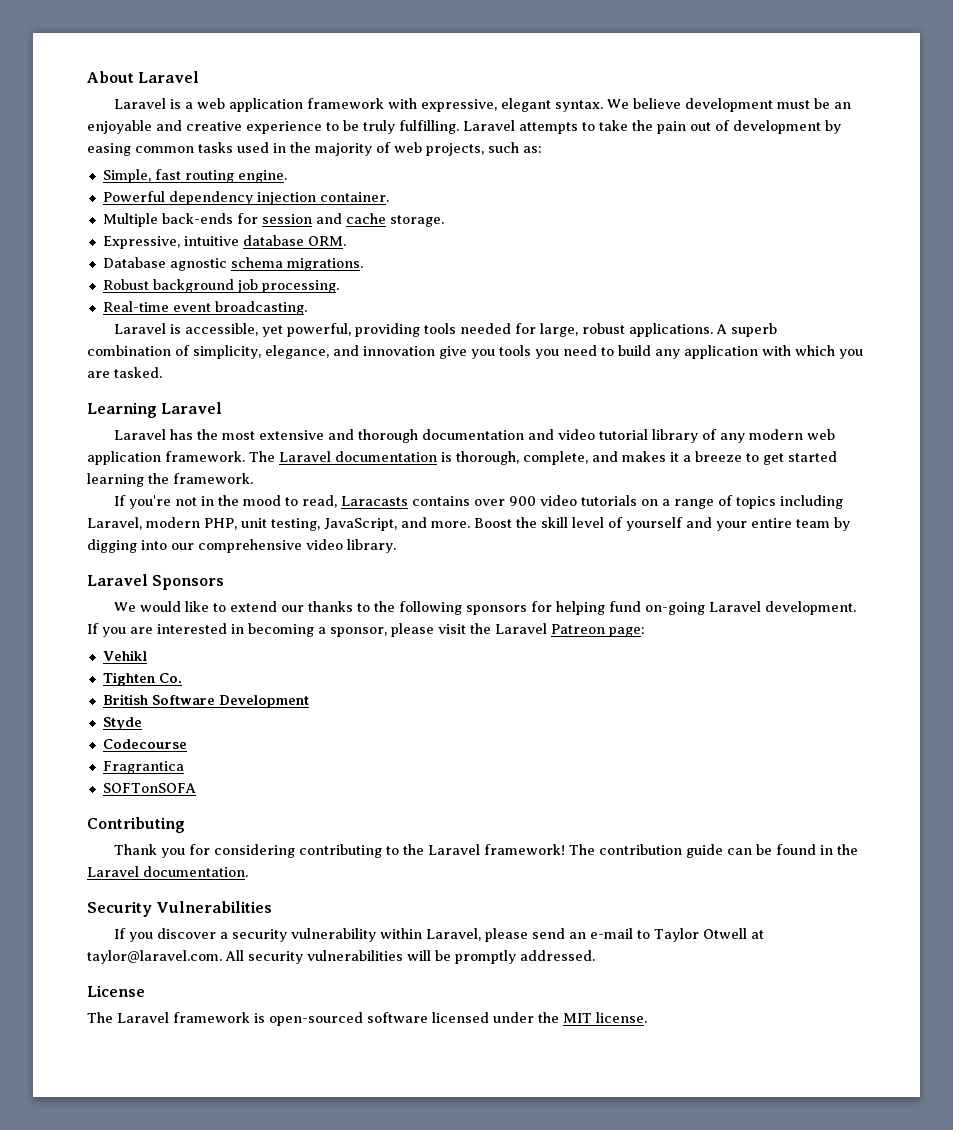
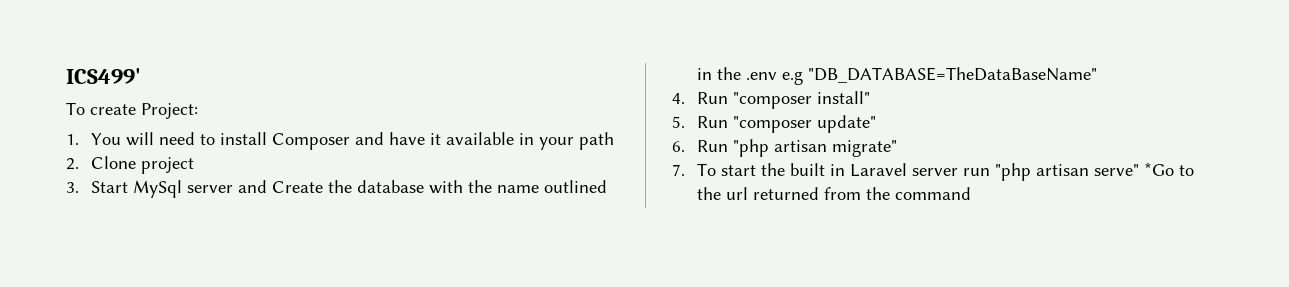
- About Laravel
- Laravel is a web application framework with expressive, elegant syntax. We believe development must be an enjoyable and creative experience to be truly fulfilling. Laravel attempts to take the pain out of development by easing common tasks used in the majority of web projects, such as:
- Simple, fast routing engine.
- Powerful dependency injection container.
- Multiple back-ends for session and cache storage.
- Expressive, intuitive database ORM.
- Database agnostic schema migrations.
- Robust background job processing.
- Real-time event broadcasting.
- Laravel is accessible, yet powerful, providing tools needed for large, robust applications. A superb combination of simplicity, elegance, and innovation give you tools you need to build any application with which you are tasked.
- Learning Laravel
- Laravel has the most extensive and thorough documentation and video tutorial library of any modern web application framework. The Laravel documentation is thorough, complete, and makes it a breeze to get started learning the framework.
- If you're not in the mood to read, Laracasts contains over 900 video tutorials on a range of topics including Laravel, modern PHP, unit testing, JavaScript, and more. Boost the skill level of yourself and your entire team by digging into our comprehensive video library.
- Laravel Sponsors
- We would like to extend our thanks to the following sponsors for helping fund on-going Laravel development. If you are interested in becoming a sponsor, please visit the Laravel Patreon page:
- Vehikl
- Tighten Co.
- British Software Development
- Styde
- Codecourse
- Fragrantica
- SOFTonSOFA
- Contributing
- Thank you for considering contributing to the Laravel framework! The contribution guide can be found in the Laravel documentation.
- Security Vulnerabilities
- If you discover a security vulnerability within Laravel, please send an e-mail to Taylor Otwell at taylor@laravel.com. All security vulnerabilities will be promptly addressed.
- License
- The Laravel framework is open-sourced software licensed under the MIT license.
+ ICS499'
+ To create Project:
+ 1. You will need to install Composer and have it available in your path
+ 2. Clone project
+ 3. Start MySql server and Create the database with the name outlined in the .env e.g "DB_DATABASE=TheDataBaseName"
+ 4. Run "composer install"
+ 5. Run "composer update"
+ 6. Run "php artisan migrate"
+ 7. To start the built in Laravel server run "php artisan serve" *Go to the url returned from the command

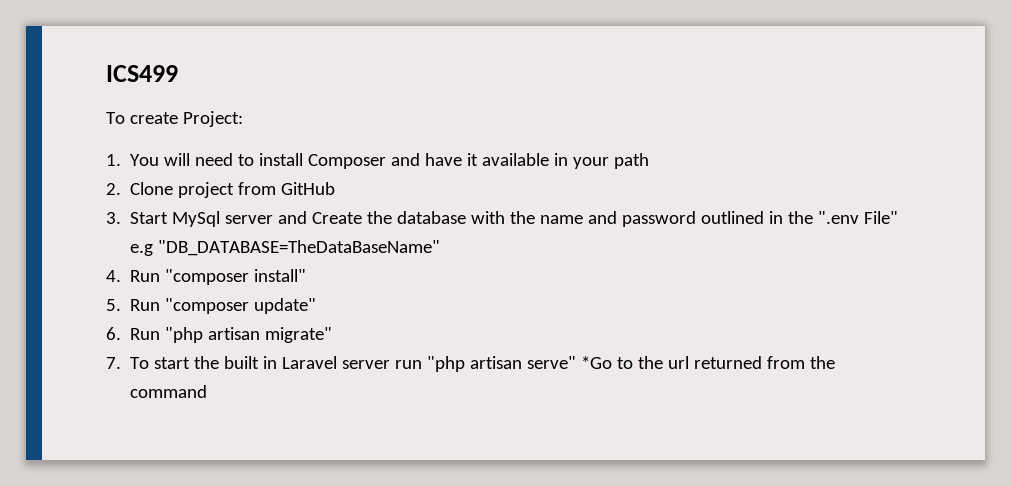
- ICS499'
+ ICS499
- 2. Clone project
+ 2. Clone project from GitHub
- 3. Start MySql server and Create the database with the name outlined in the .env e.g "DB_DATABASE=TheDataBaseName"
+ 3. Start MySql server and Create the database with the name and password outlined in the ".env File" e.g "DB_DATABASE=TheDataBaseName"

